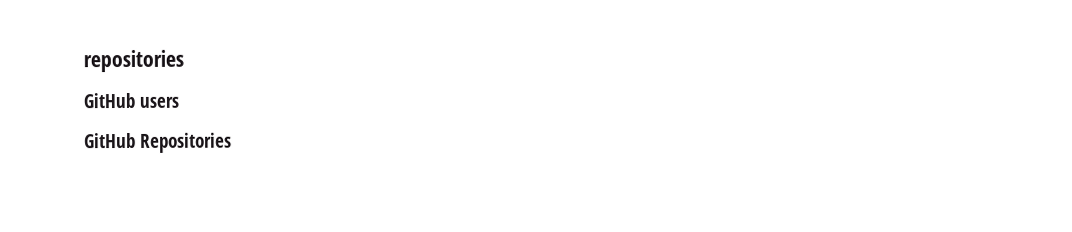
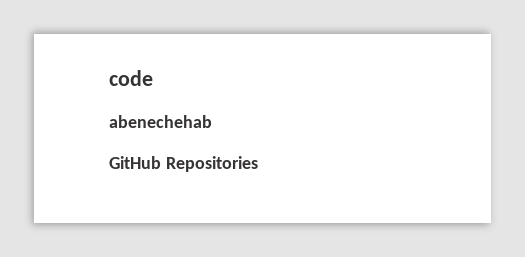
- repositories
- GitHub users
+ code
+ abenechehab

